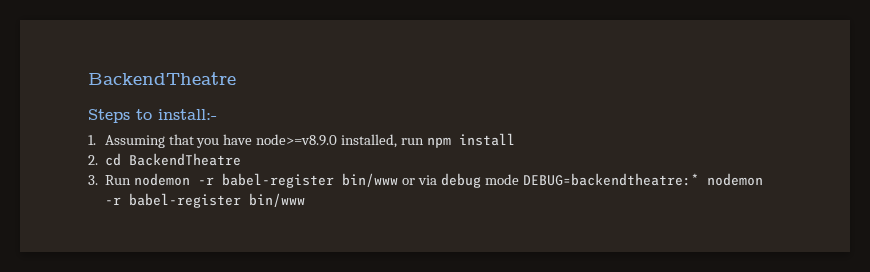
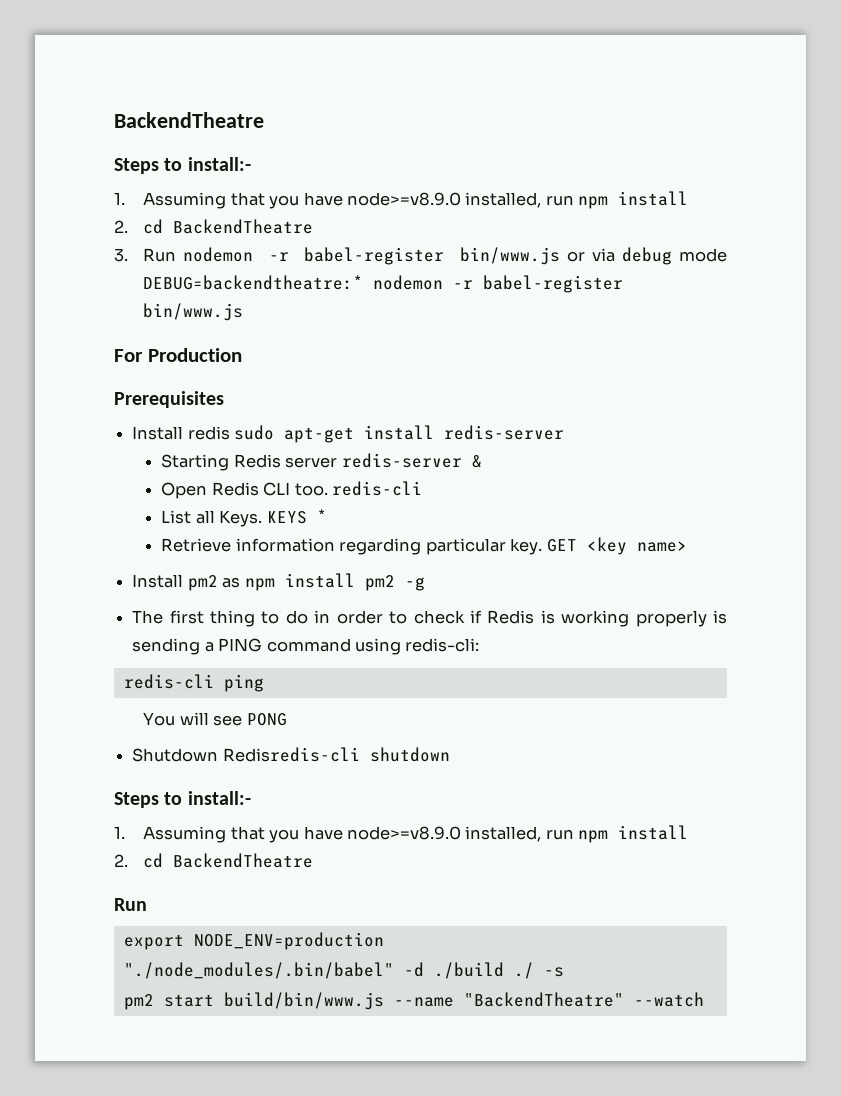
- 3. Run nodemon -r babel-register bin/www or via debug mode DEBUG=backendtheatre:* nodemon -r babel-register bin/www
+ 3. Run nodemon -r babel-register bin/www.js or via debug mode DEBUG=backendtheatre:* nodemon -r babel-register bin/www.js
+ For Production
+ Prerequisites
+ Install redis sudo apt-get install redis-server
+ Starting Redis server redis-server &
+ Open Redis CLI too. redis-cli
+ List all Keys. KEYS *
+ Retrieve information regarding particular key. GET <key name>
+ Install pm2 as npm install pm2 -g
+ The first thing to do in order to check if Redis is working properly is sending a PING command using redis-cli:
+ redis-cli ping
+ You will see PONG
+ Shutdown Redisredis-cli shutdown
+ Steps to install:-
+ 1. Assuming that you have node>=v8.9.0 installed, run npm install
+ 2. cd BackendTheatre
+ Run
+ export NODE_ENV=production
+ "./node_modules/.bin/babel" -d ./build ./ -s
+ pm2 start build/bin/www.js --name "BackendTheatre" --watch

